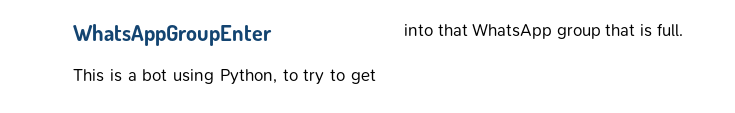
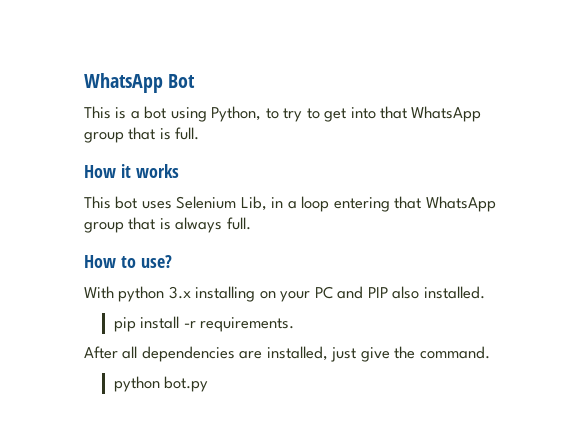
- WhatsAppGroupEnter
+ WhatsApp Bot
+ How it works
+ This bot uses Selenium Lib, in a loop entering that WhatsApp group that is always full.
+ How to use?
+ With python 3.x installing on your PC and PIP also installed.
+ pip install -r requirements.
+ After all dependencies are installed, just give the command.
+ python bot.py

